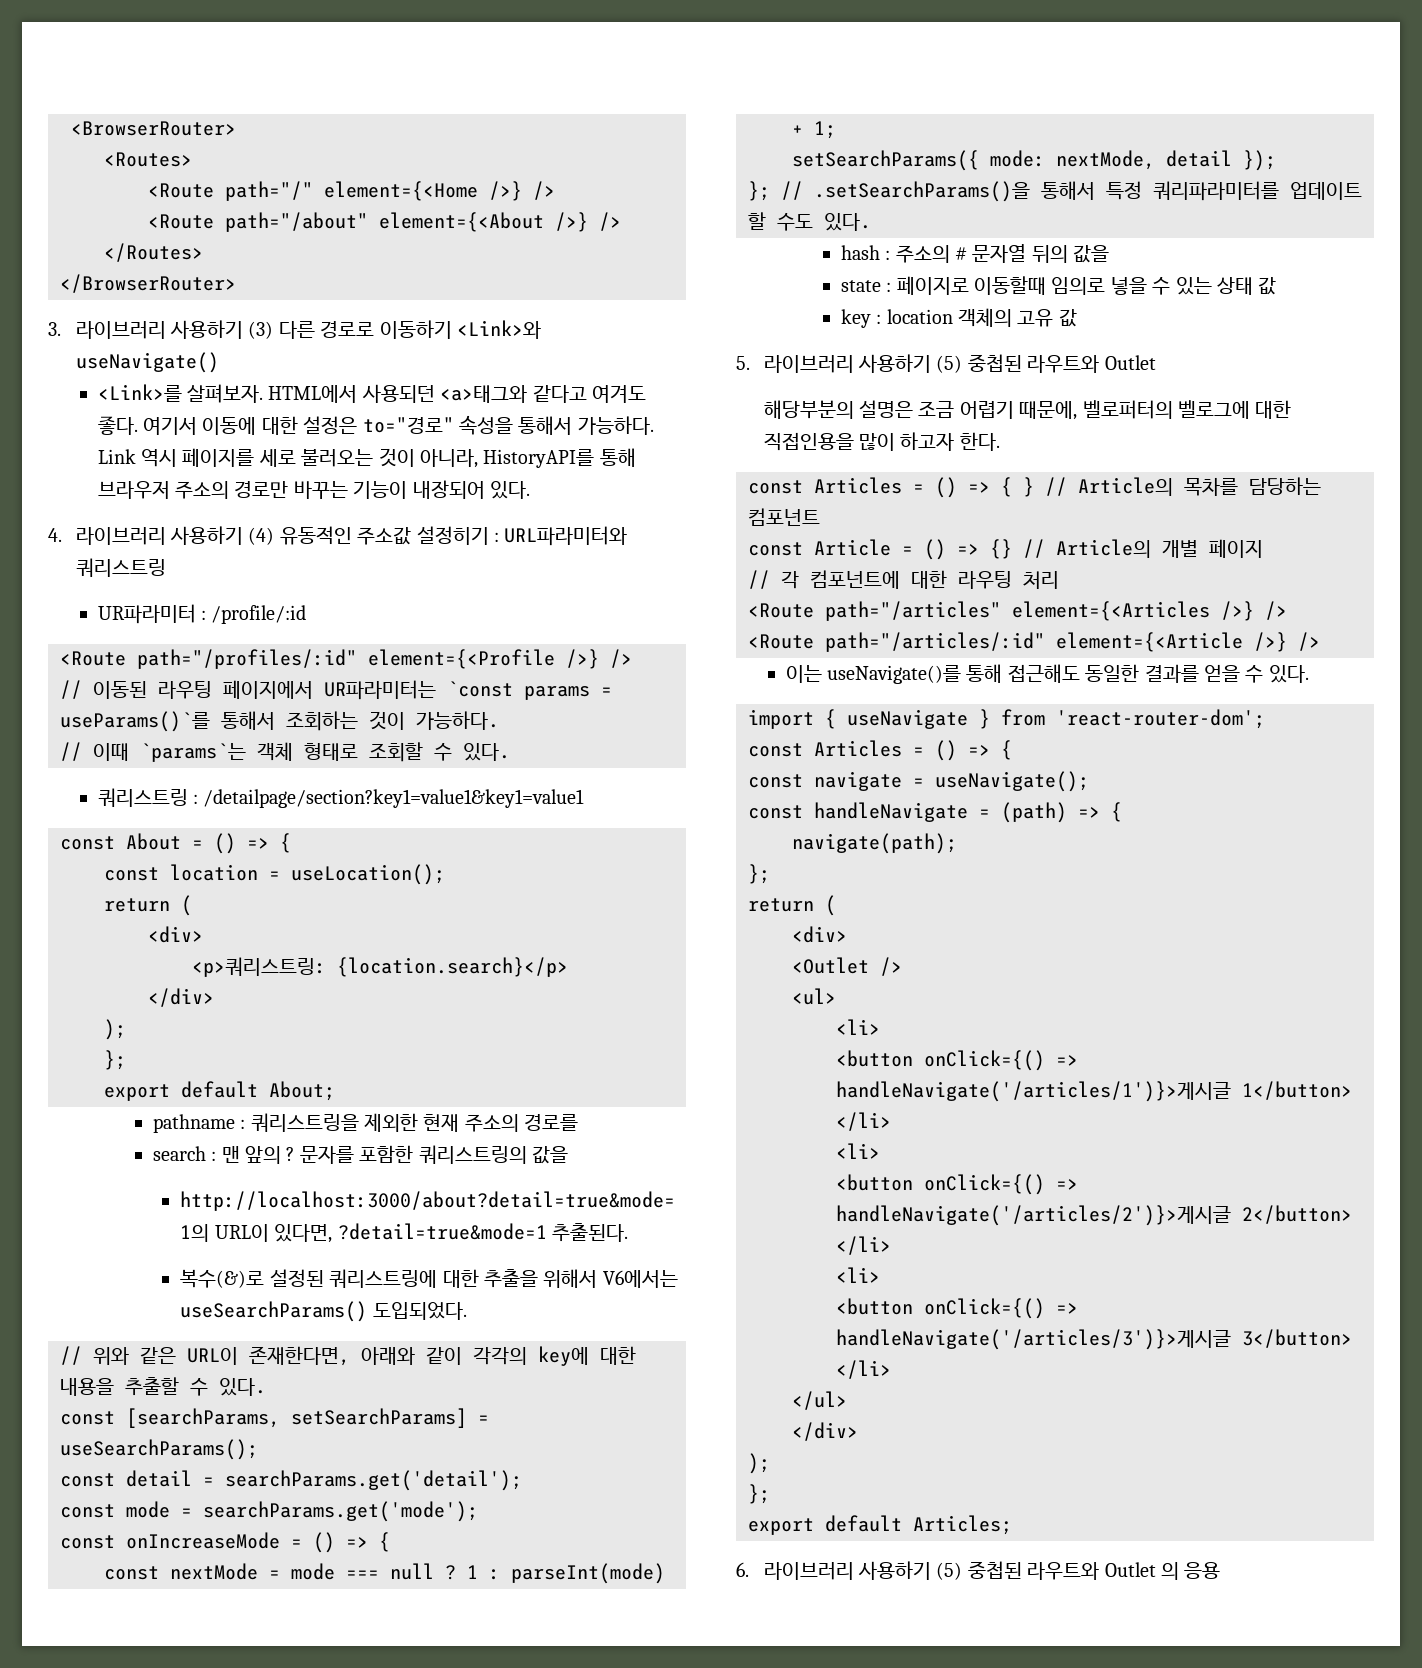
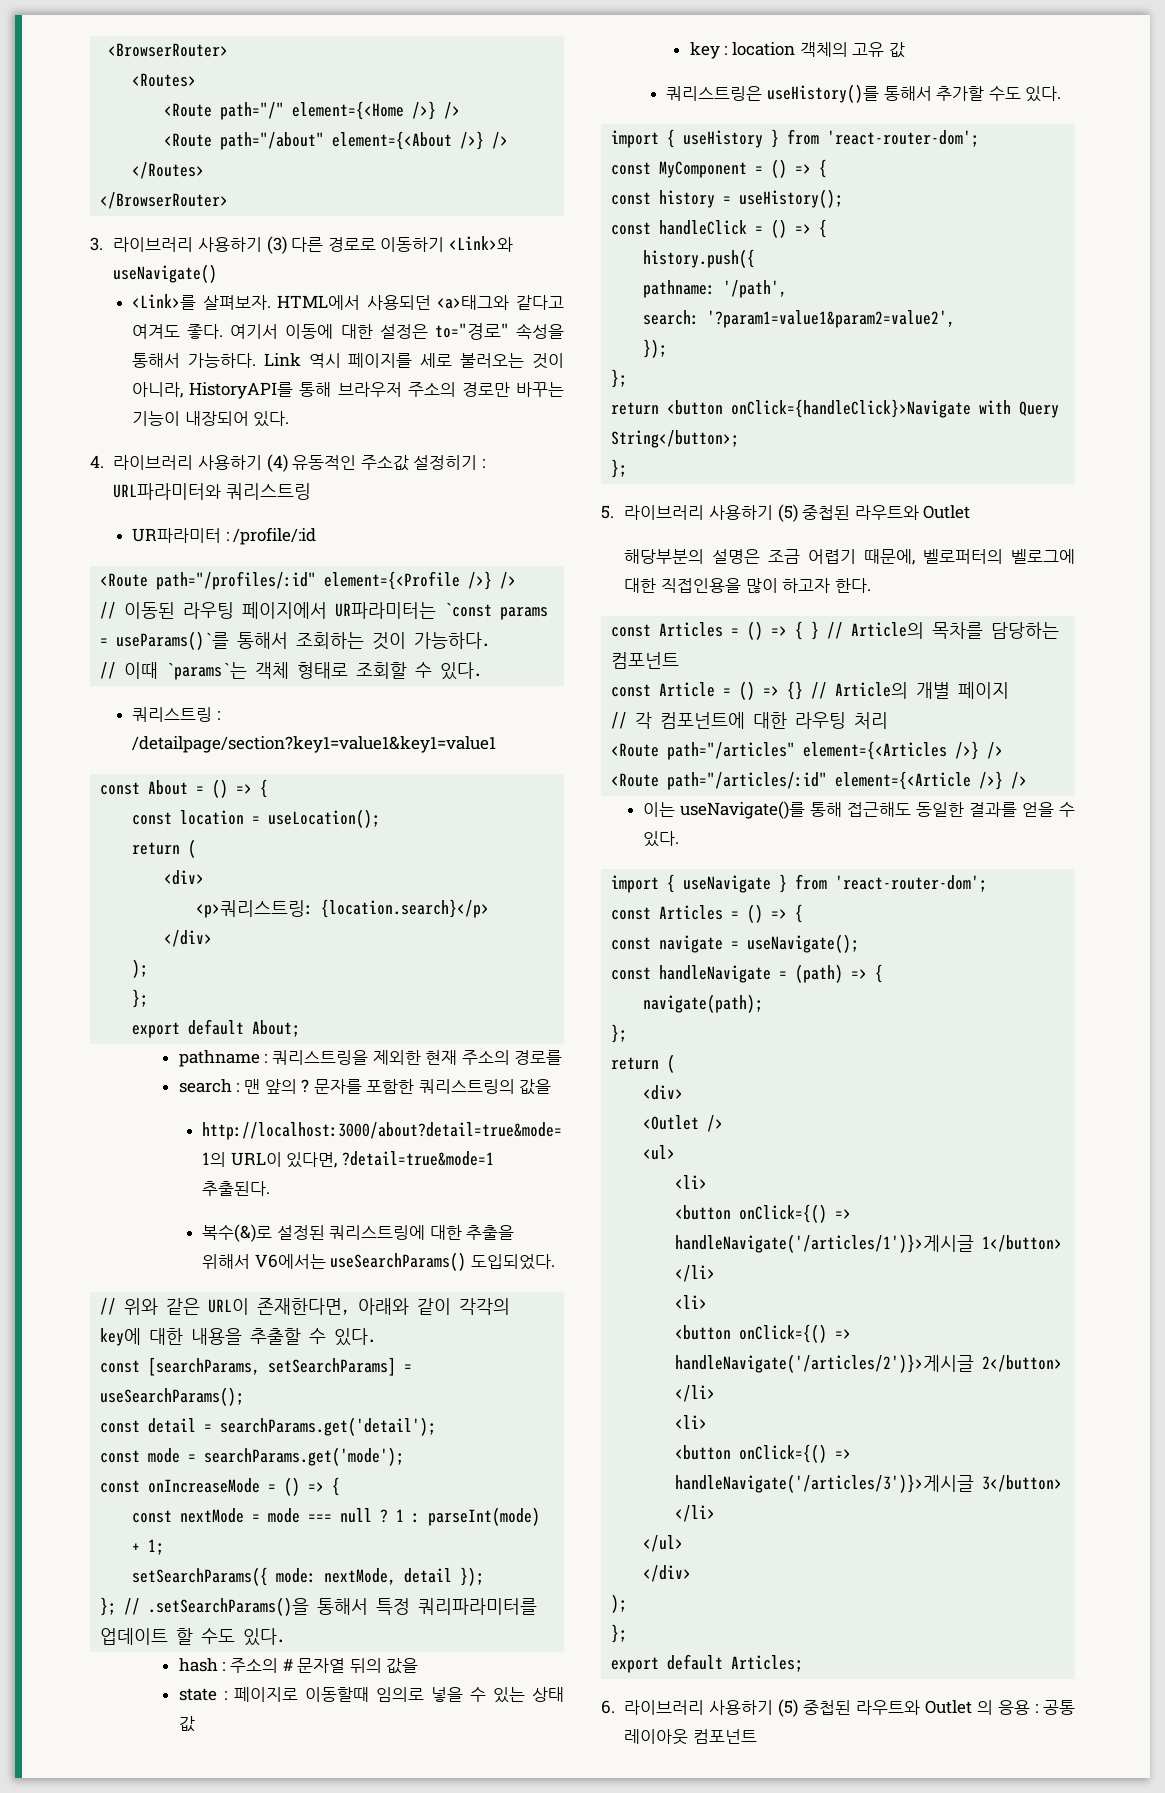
+ 쿼리스트링은 useHistory()를 통해서 추가할 수도 있다.
+ import { useHistory } from 'react-router-dom';
+ const MyComponent = () => {
+ const history = useHistory();
+ const handleClick = () => {
+ history.push({
+ pathname: '/path',
+ search: '?param1=value1&param2=value2',
+ });
+ };
+ return <button onClick={handleClick}>Navigate with Query String</button>;
+ };
- 6. 라이브러리 사용하기 (5) 중첩된 라우트와 Outlet 의 응용
+ 6. 라이브러리 사용하기 (5) 중첩된 라우트와 Outlet 의 응용 : 공통 레이아웃 컴포넌트

